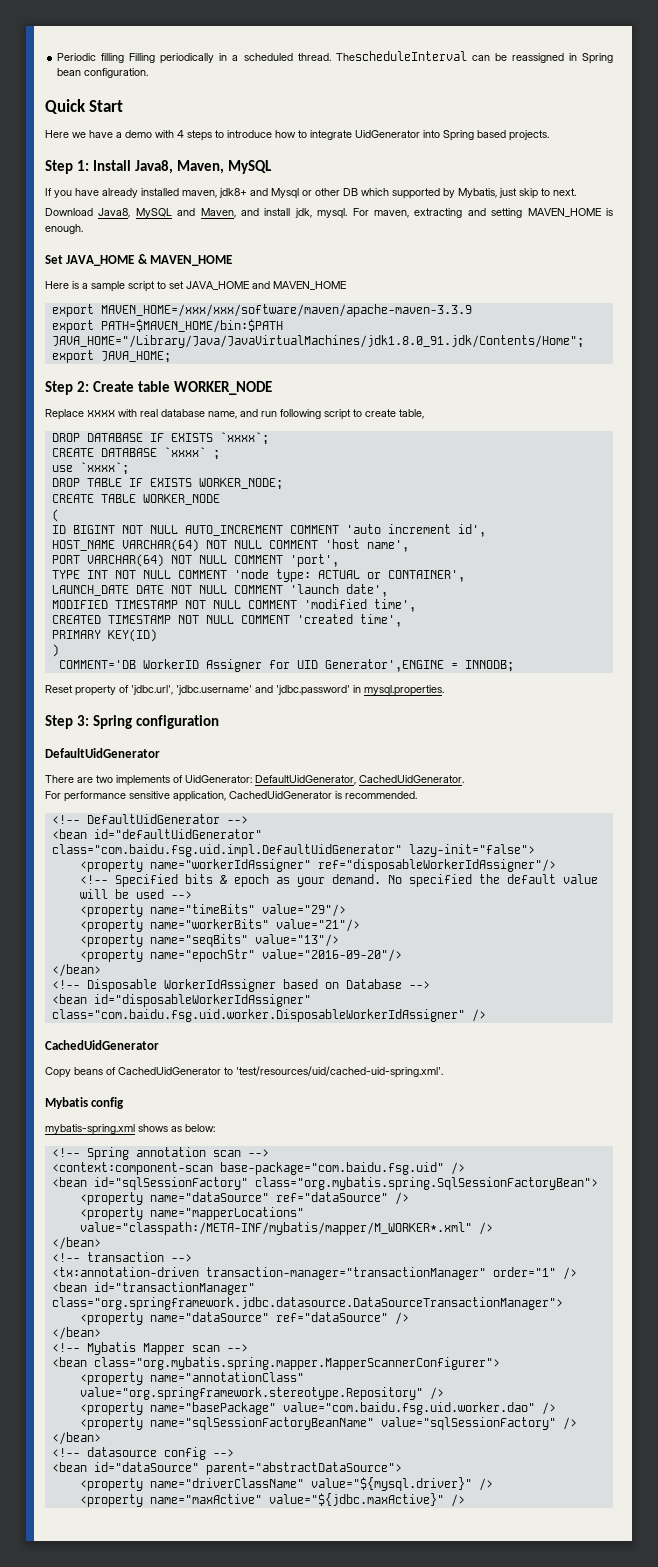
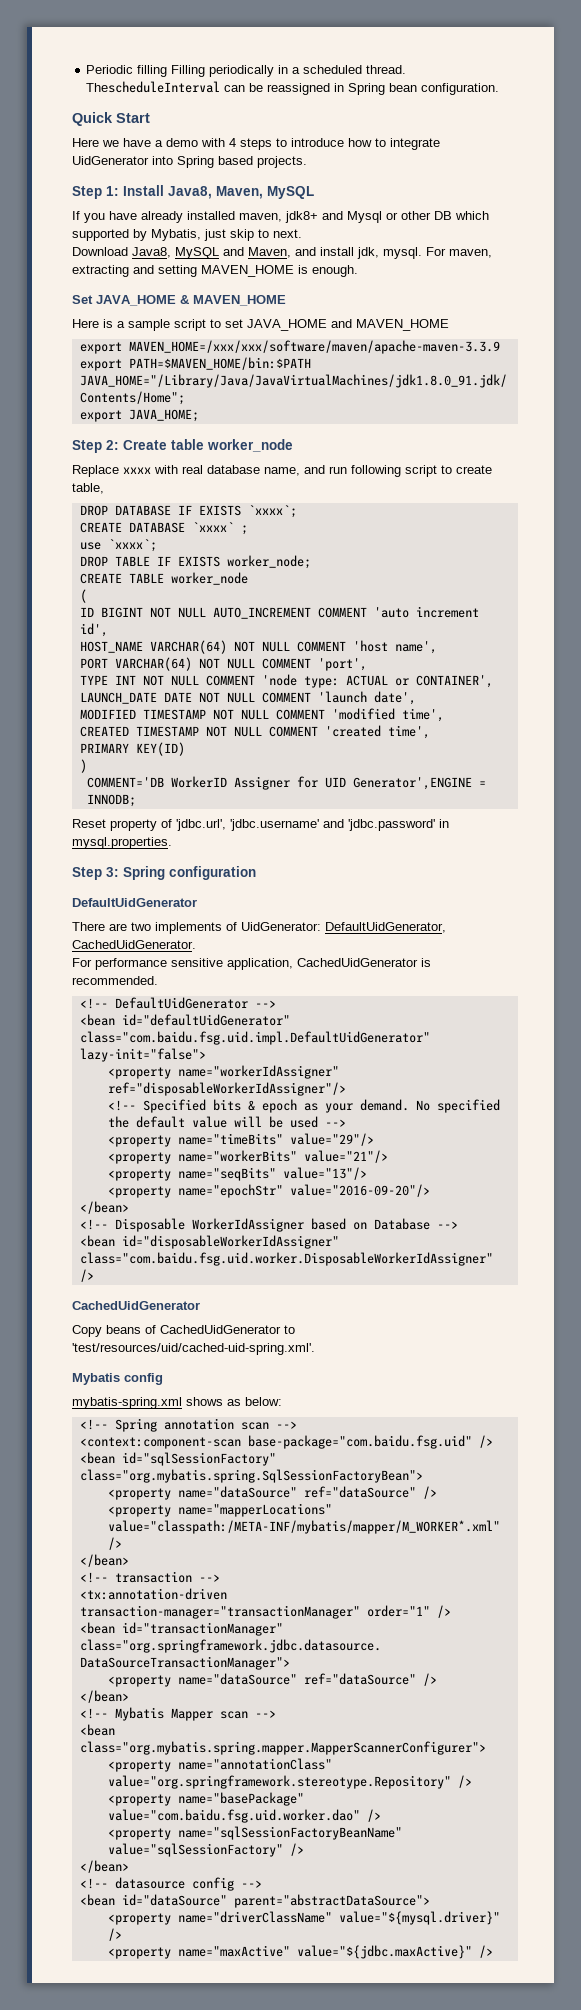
- Step 2: Create table WORKER_NODE
+ Step 2: Create table worker_node
- DROP TABLE IF EXISTS WORKER_NODE;
+ DROP TABLE IF EXISTS worker_node;
- CREATE TABLE WORKER_NODE
+ CREATE TABLE worker_node

